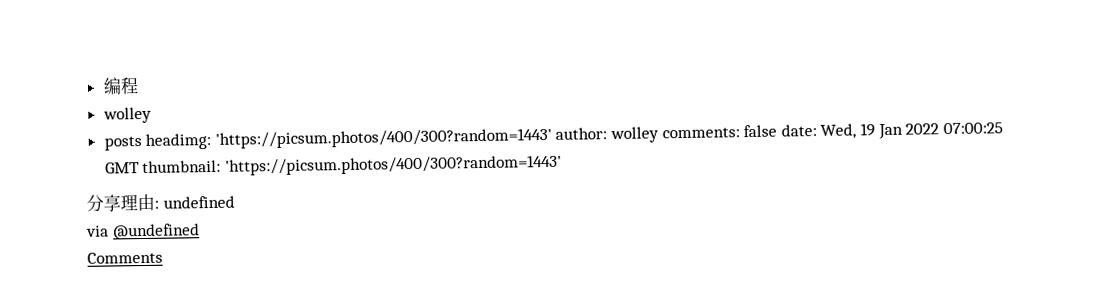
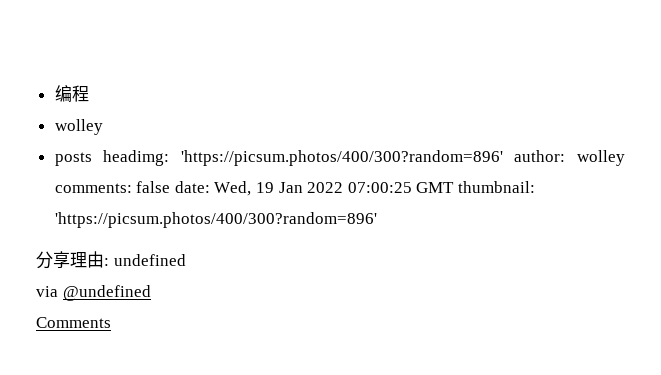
- posts headimg: 'https://picsum.photos/400/300?random=1443' author: wolley comments: false date: Wed, 19 Jan 2022 07:00:25 GMT thumbnail: 'https://picsum.photos/400/300?random=1443'
+ posts headimg: 'https://picsum.photos/400/300?random=896' author: wolley comments: false date: Wed, 19 Jan 2022 07:00:25 GMT thumbnail: 'https://picsum.photos/400/300?random=896'

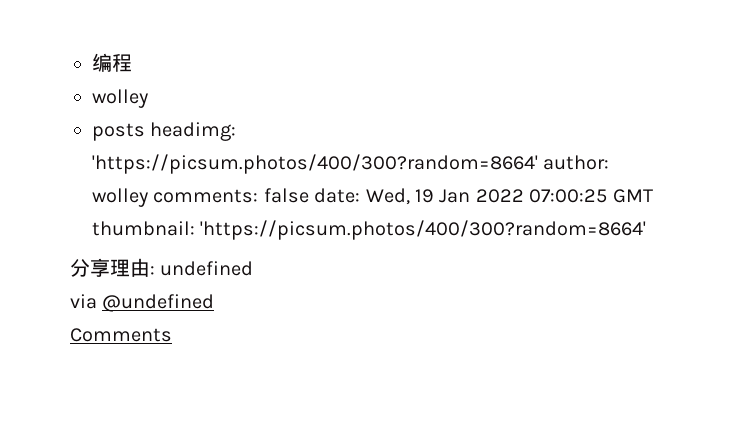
- posts headimg: 'https://picsum.photos/400/300?random=896' author: wolley comments: false date: Wed, 19 Jan 2022 07:00:25 GMT thumbnail: 'https://picsum.photos/400/300?random=896'
+ posts headimg: 'https://picsum.photos/400/300?random=8664' author: wolley comments: false date: Wed, 19 Jan 2022 07:00:25 GMT thumbnail: 'https://picsum.photos/400/300?random=8664'

